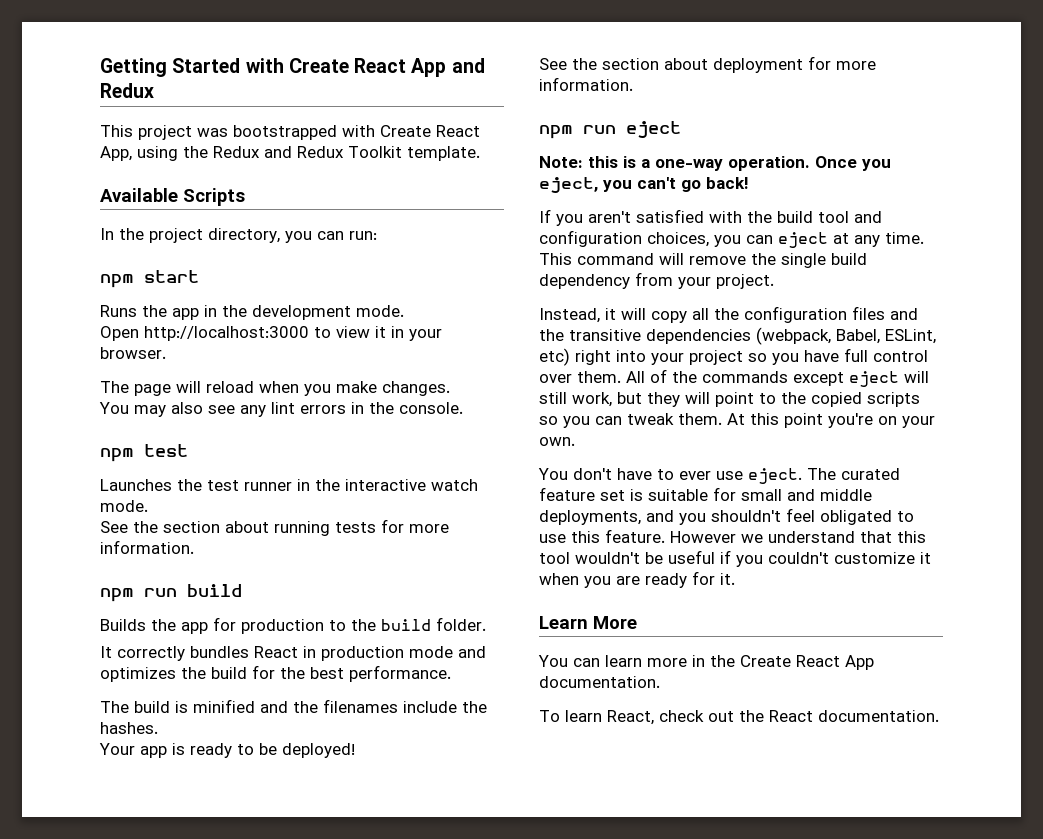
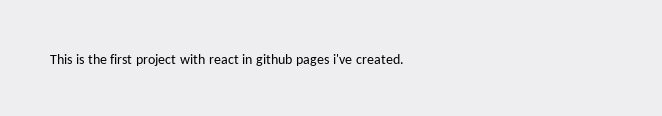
- Getting Started with Create React App and Redux
- This project was bootstrapped with Create React App, using the Redux and Redux Toolkit template.
- Available Scripts
- In the project directory, you can run:
- npm start
- Runs the app in the development mode.
- Open http://localhost:3000 to view it in your browser.
- The page will reload when you make changes.
- You may also see any lint errors in the console.
- npm test
- Launches the test runner in the interactive watch mode.
- See the section about running tests for more information.
- npm run build
- Builds the app for production to the build folder.
- It correctly bundles React in production mode and optimizes the build for the best performance.
- The build is minified and the filenames include the hashes.
- Your app is ready to be deployed!
- See the section about deployment for more information.
- npm run eject
- Note: this is a one-way operation. Once you eject, you can't go back!
- If you aren't satisfied with the build tool and configuration choices, you can eject at any time. This command will remove the single build dependency from your project.
- Instead, it will copy all the configuration files and the transitive dependencies (webpack, Babel, ESLint, etc) right into your project so you have full control over them. All of the commands except eject will still work, but they will point to the copied scripts so you can tweak them. At this point you're on your own.
- You don't have to ever use eject. The curated feature set is suitable for small and middle deployments, and you shouldn't feel obligated to use this feature. However we understand that this tool wouldn't be useful if you couldn't customize it when you are ready for it.
- Learn More
- You can learn more in the Create React App documentation.
- To learn React, check out the React documentation.
+ This is the first project with react in github pages i've created.

